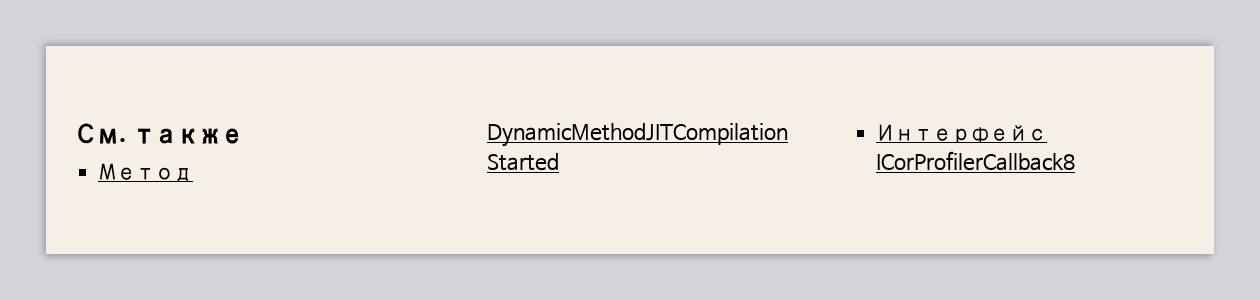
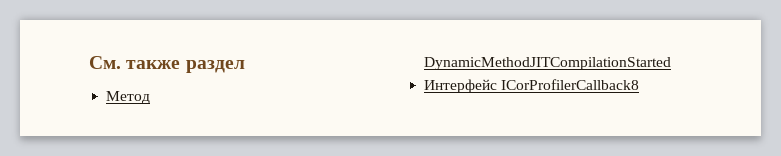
- См. также
+ См. также раздел

